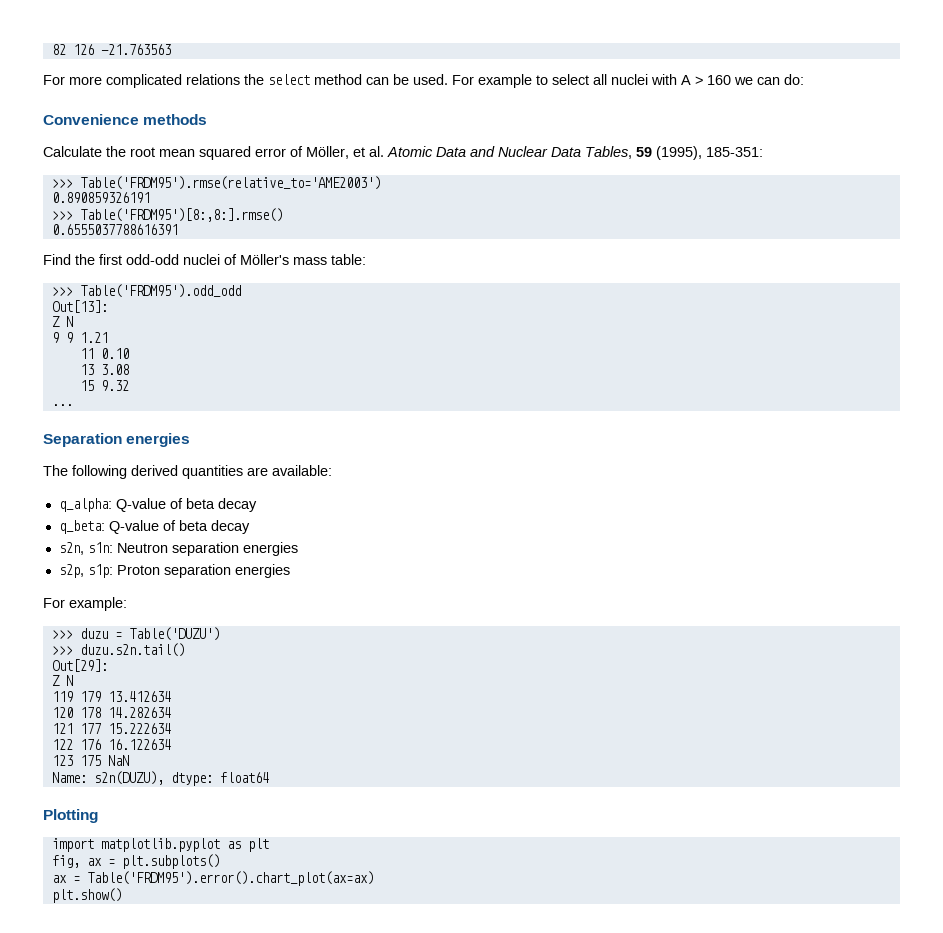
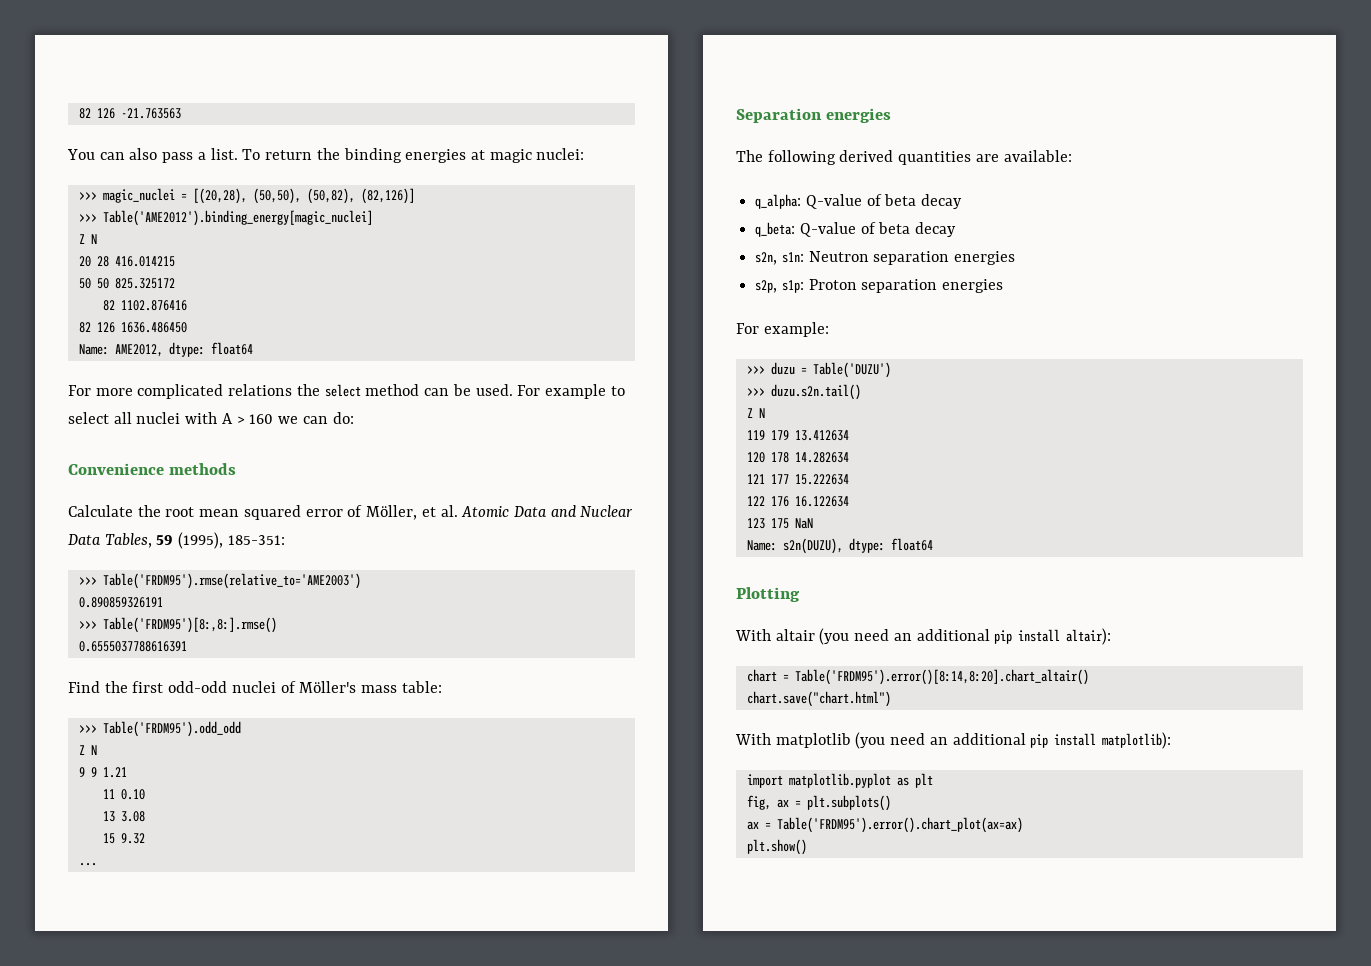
+ You can also pass a list. To return the binding energies at magic nuclei:
+ >>> magic_nuclei = [(20,28), (50,50), (50,82), (82,126)]
+ >>> Table('AME2012').binding_energy[magic_nuclei]
+ Z N
+ 20 28 416.014215
+ 50 50 825.325172
+ 82 1102.876416
+ 82 126 1636.486450
+ Name: AME2012, dtype: float64
- Out[13]:
- Out[29]:
+ With altair (you need an additional pip install altair):
+ chart = Table('FRDM95').error()[8:14,8:20].chart_altair()
+ chart.save("chart.html")
+ With matplotlib (you need an additional pip install matplotlib):

